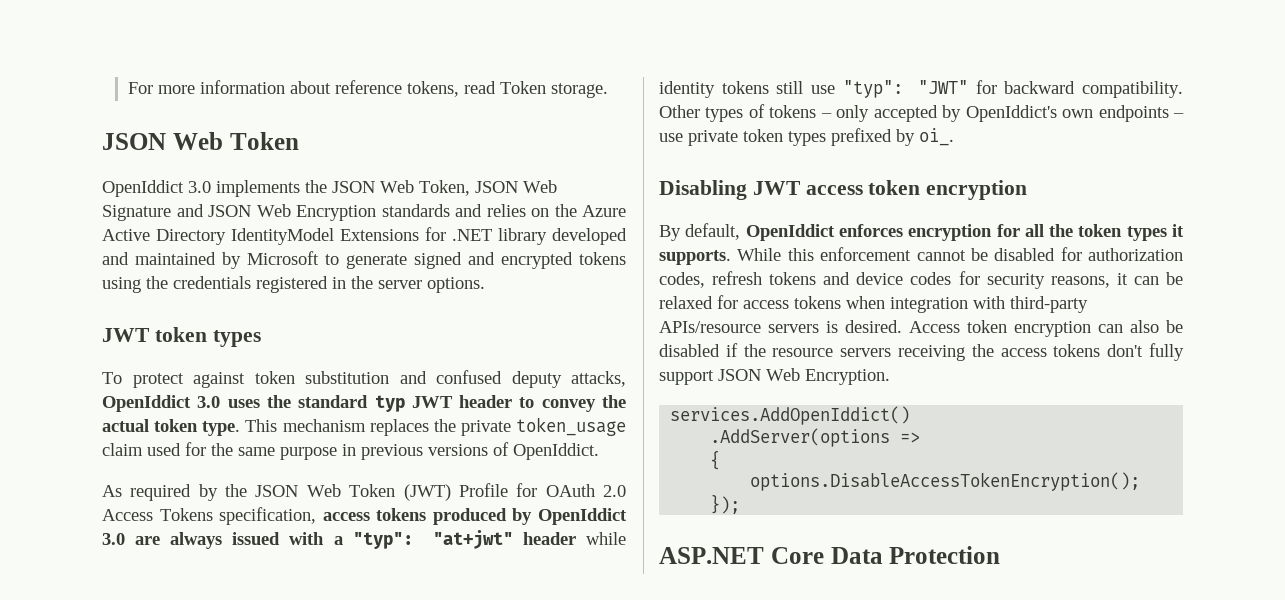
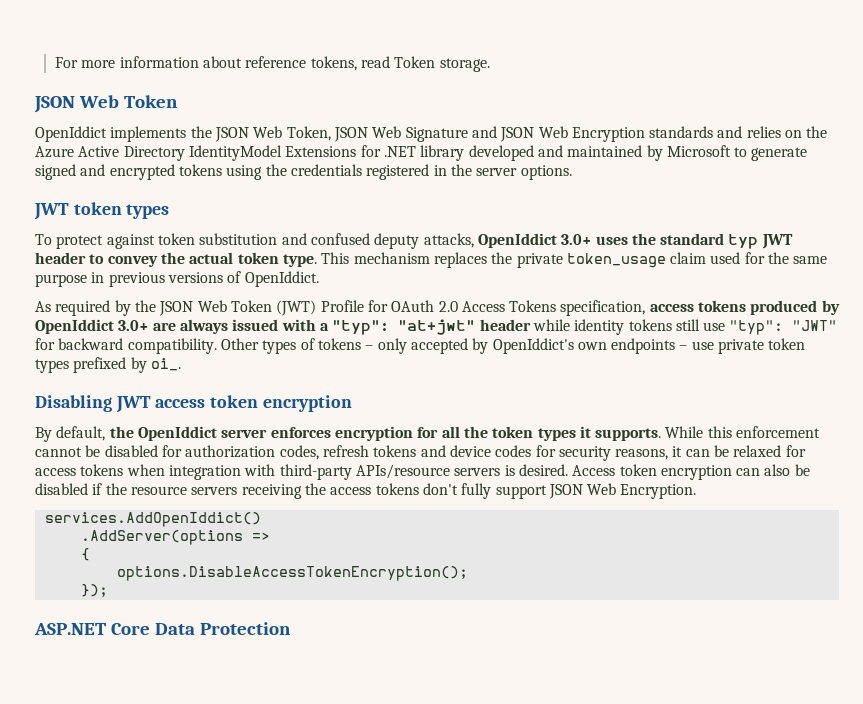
- OpenIddict 3.0 implements the JSON Web Token, JSON Web Signature and JSON Web Encryption standards and relies on the Azure Active Directory IdentityModel Extensions for .NET library developed and maintained by Microsoft to generate signed and encrypted tokens using the credentials registered in the server options.
+ OpenIddict implements the JSON Web Token, JSON Web Signature and JSON Web Encryption standards and relies on the Azure Active Directory IdentityModel Extensions for .NET library developed and maintained by Microsoft to generate signed and encrypted tokens using the credentials registered in the server options.
- To protect against token substitution and confused deputy attacks, OpenIddict 3.0 uses the standard typ JWT header to convey the actual token type.
+ To protect against token substitution and confused deputy attacks, OpenIddict 3.0+ uses the standard typ JWT header to convey the actual token type.
- As required by the JSON Web Token (JWT) Profile for OAuth 2.0 Access Tokens specification, access tokens produced by OpenIddict 3.0 are always issued with a "typ": "at+jwt" header while identity tokens still use "typ": "JWT" for backward compatibility.
+ As required by the JSON Web Token (JWT) Profile for OAuth 2.0 Access Tokens specification, access tokens produced by OpenIddict 3.0+ are always issued with a "typ": "at+jwt" header while identity tokens still use "typ": "JWT" for backward compatibility.
- By default, OpenIddict enforces encryption for all the token types it supports.
+ By default, the OpenIddict server enforces encryption for all the token types it supports.

